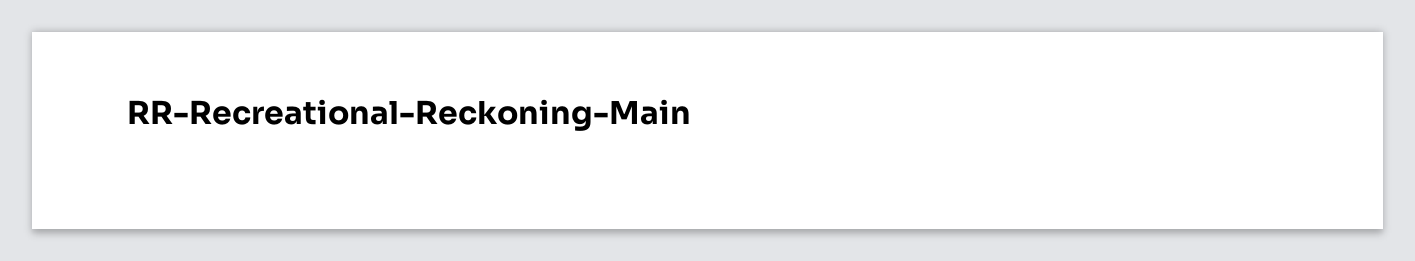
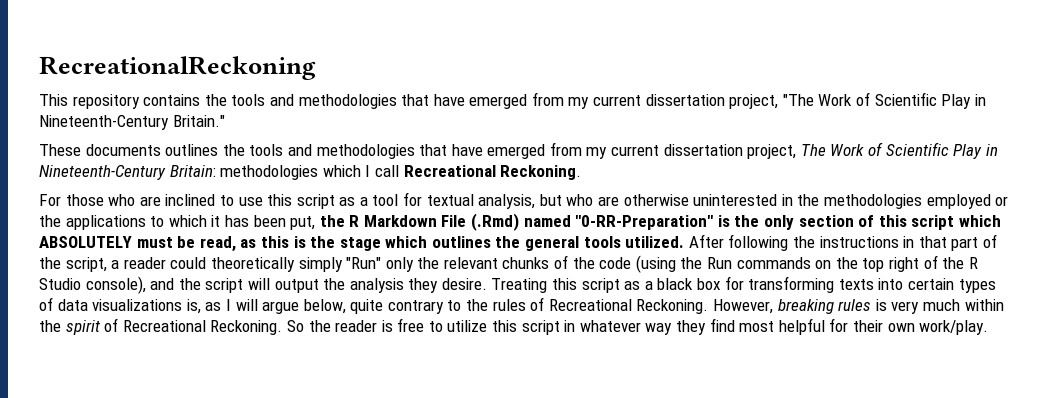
- RR-Recreational-Reckoning-Main
+ RecreationalReckoning
+ This repository contains the tools and methodologies that have emerged from my current dissertation project, "The Work of Scientific Play in Nineteenth-Century Britain."
+ These documents outlines the tools and methodologies that have emerged from my current dissertation project, The Work of Scientific Play in Nineteenth-Century Britain: methodologies which I call Recreational Reckoning.
+ For those who are inclined to use this script as a tool for textual analysis, but who are otherwise uninterested in the methodologies employed or the applications to which it has been put, the R Markdown File (.Rmd) named "0-RR-Preparation" is the only section of this script which ABSOLUTELY must be read, as this is the stage which outlines the general tools utilized. After following the instructions in that part of the script, a reader could theoretically simply "Run" only the relevant chunks of the code (using the Run commands on the top right of the R Studio console), and the script will output the analysis they desire. Treating this script as a black box for transforming texts into certain types of data visualizations is, as I will argue below, quite contrary to the rules of Recreational Reckoning. However, breaking rules is very much within the spirit of Recreational Reckoning. So the reader is free to utilize this script in whatever way they find most helpful for their own work/play.

